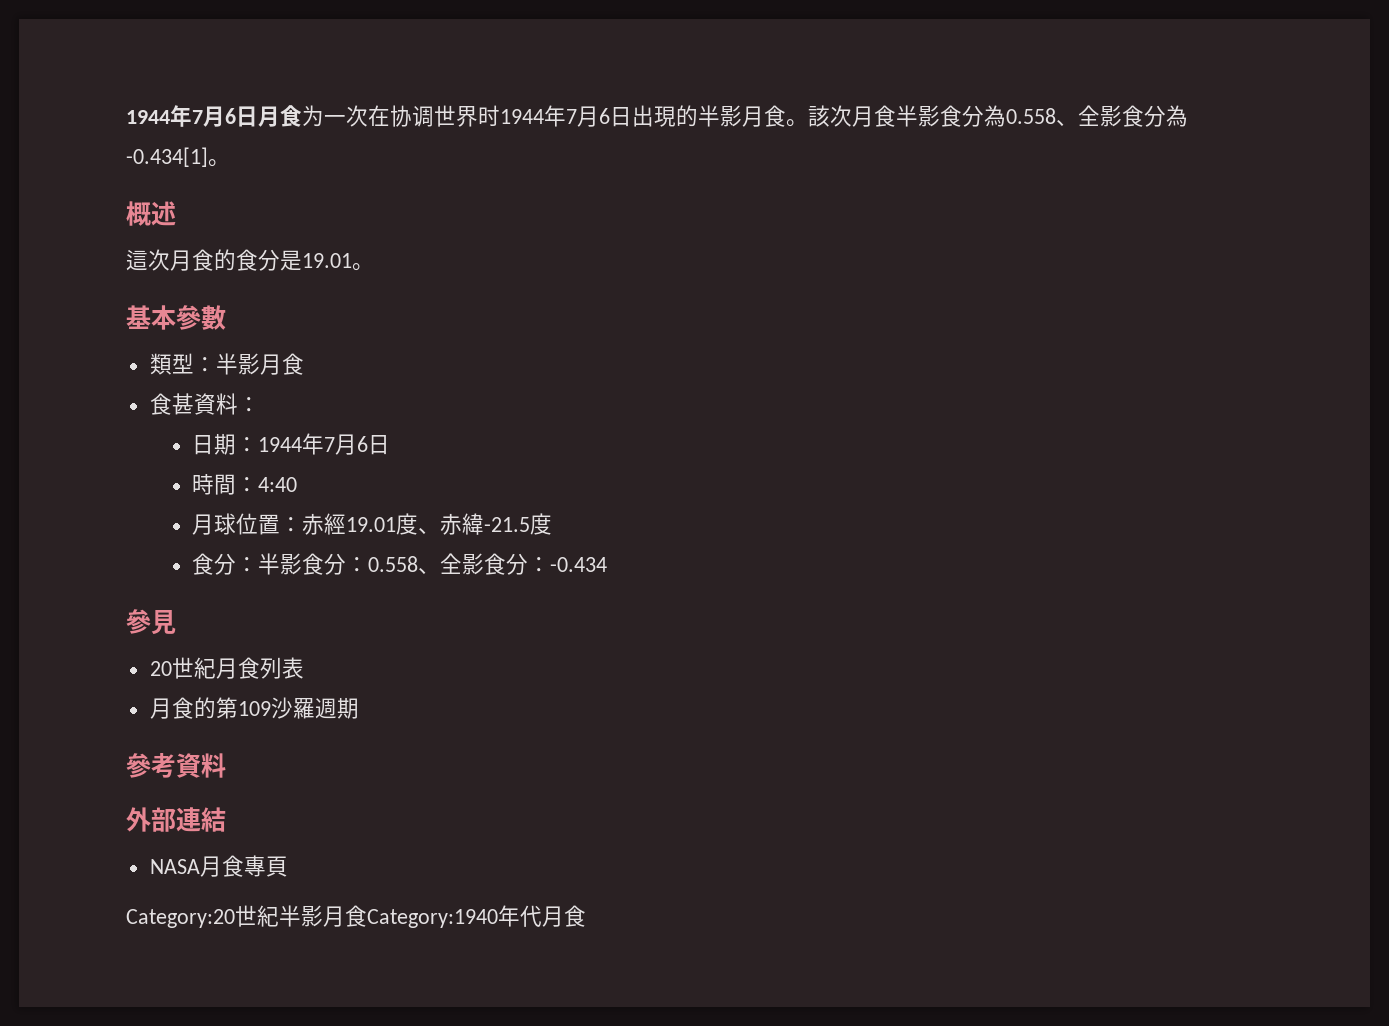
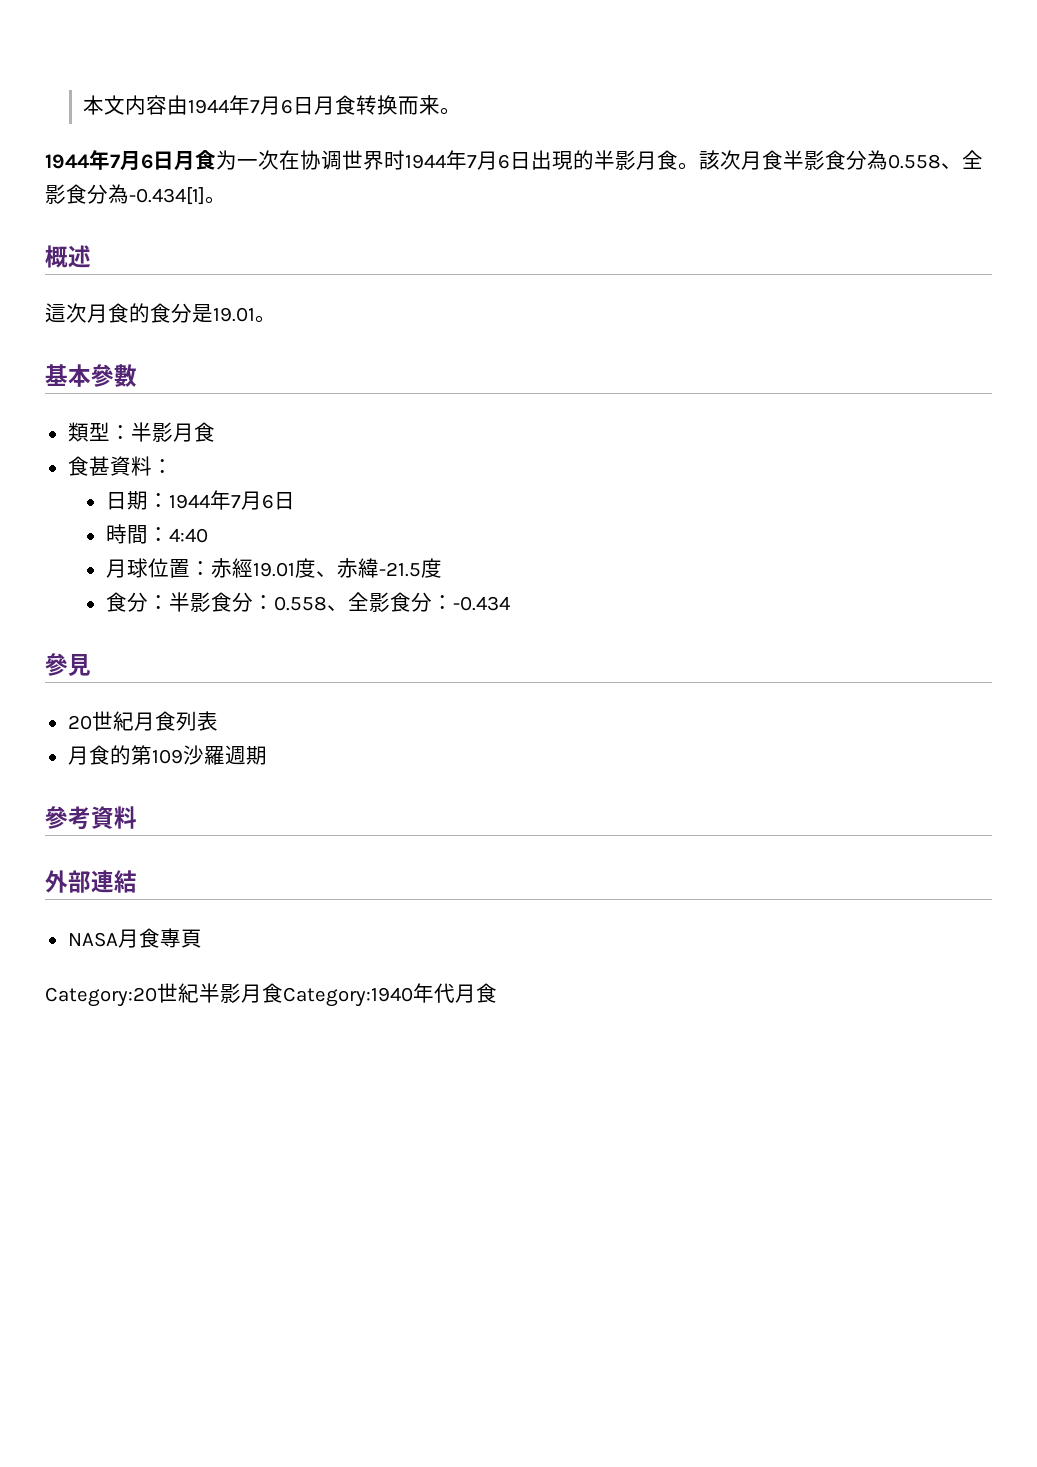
+ 本文内容由1944年7月6日月食转换而来。

